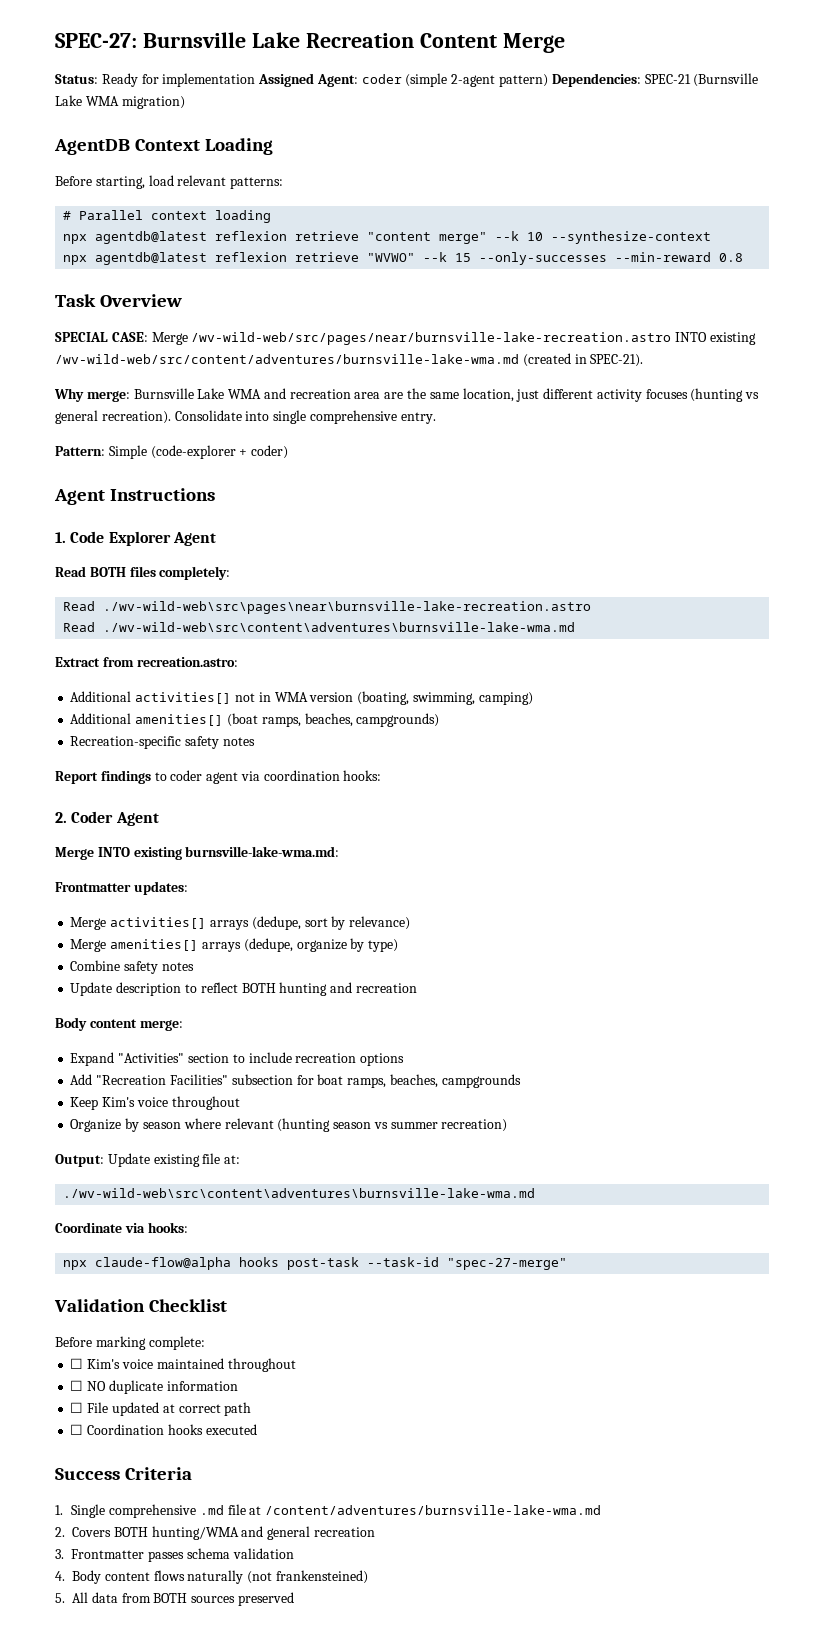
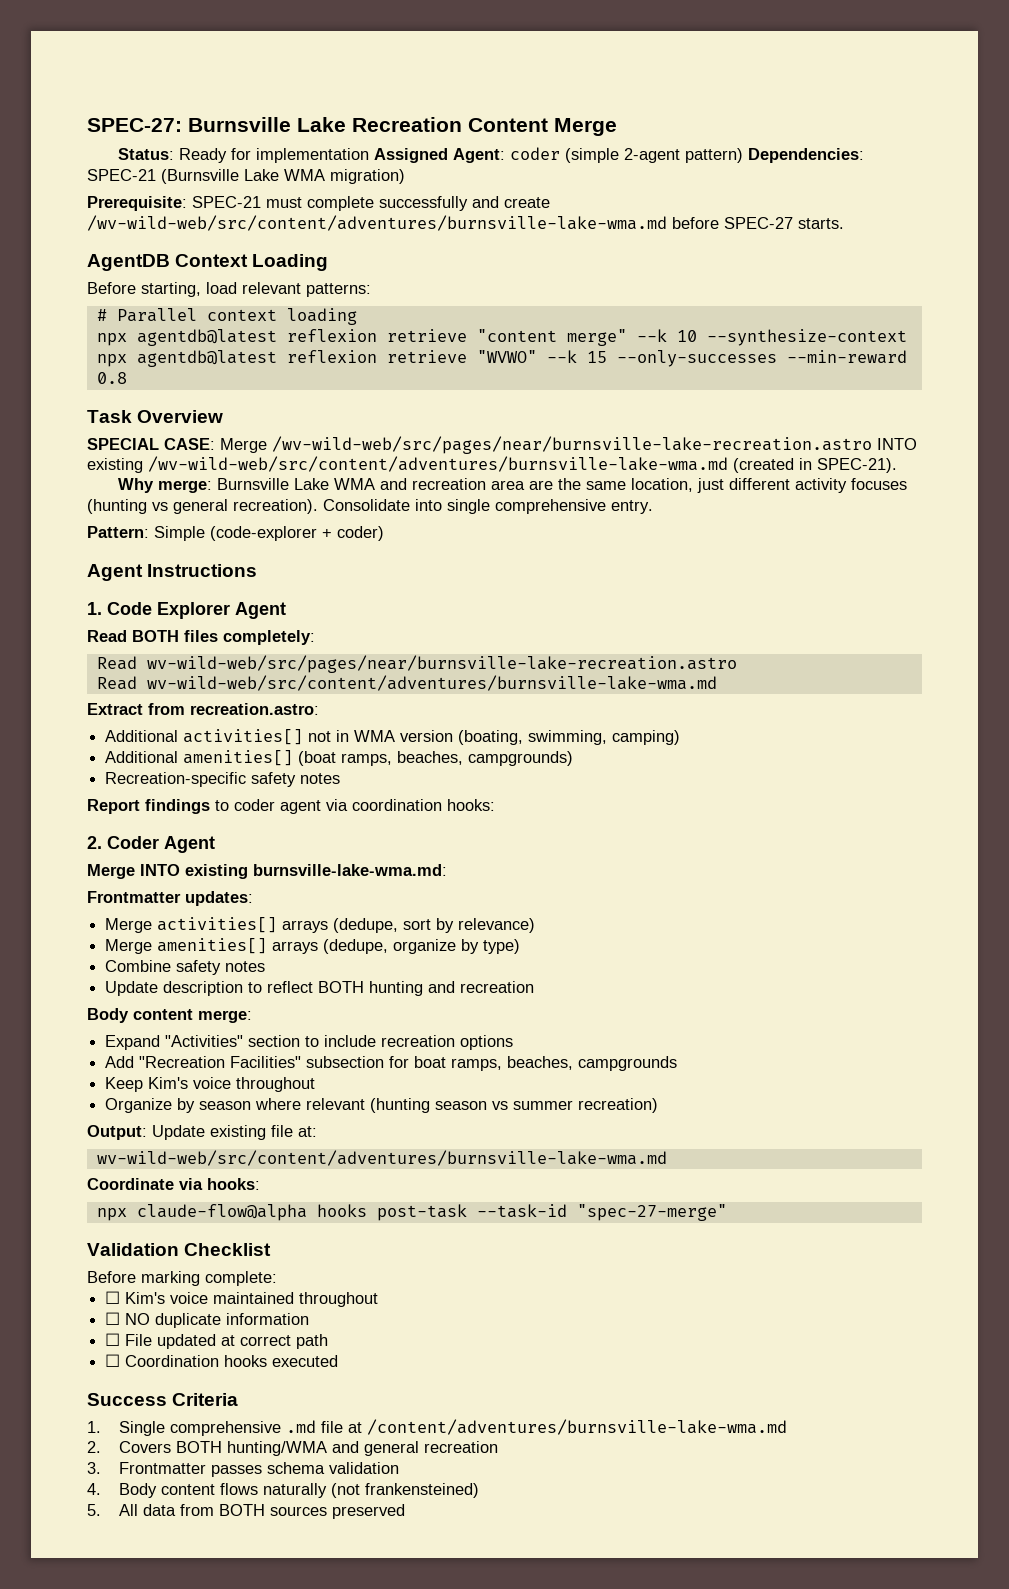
+ Prerequisite: SPEC-21 must complete successfully and create /wv-wild-web/src/content/adventures/burnsville-lake-wma.md before SPEC-27 starts.
- Read ./wv-wild-web\src\pages\near\burnsville-lake-recreation.astro
- Read ./wv-wild-web\src\content\adventures\burnsville-lake-wma.md
+ Read wv-wild-web/src/pages/near/burnsville-lake-recreation.astro
+ Read wv-wild-web/src/content/adventures/burnsville-lake-wma.md
  Output: Update existing file at:
- ./wv-wild-web\src\content\adventures\burnsville-lake-wma.md
+ wv-wild-web/src/content/adventures/burnsville-lake-wma.md

